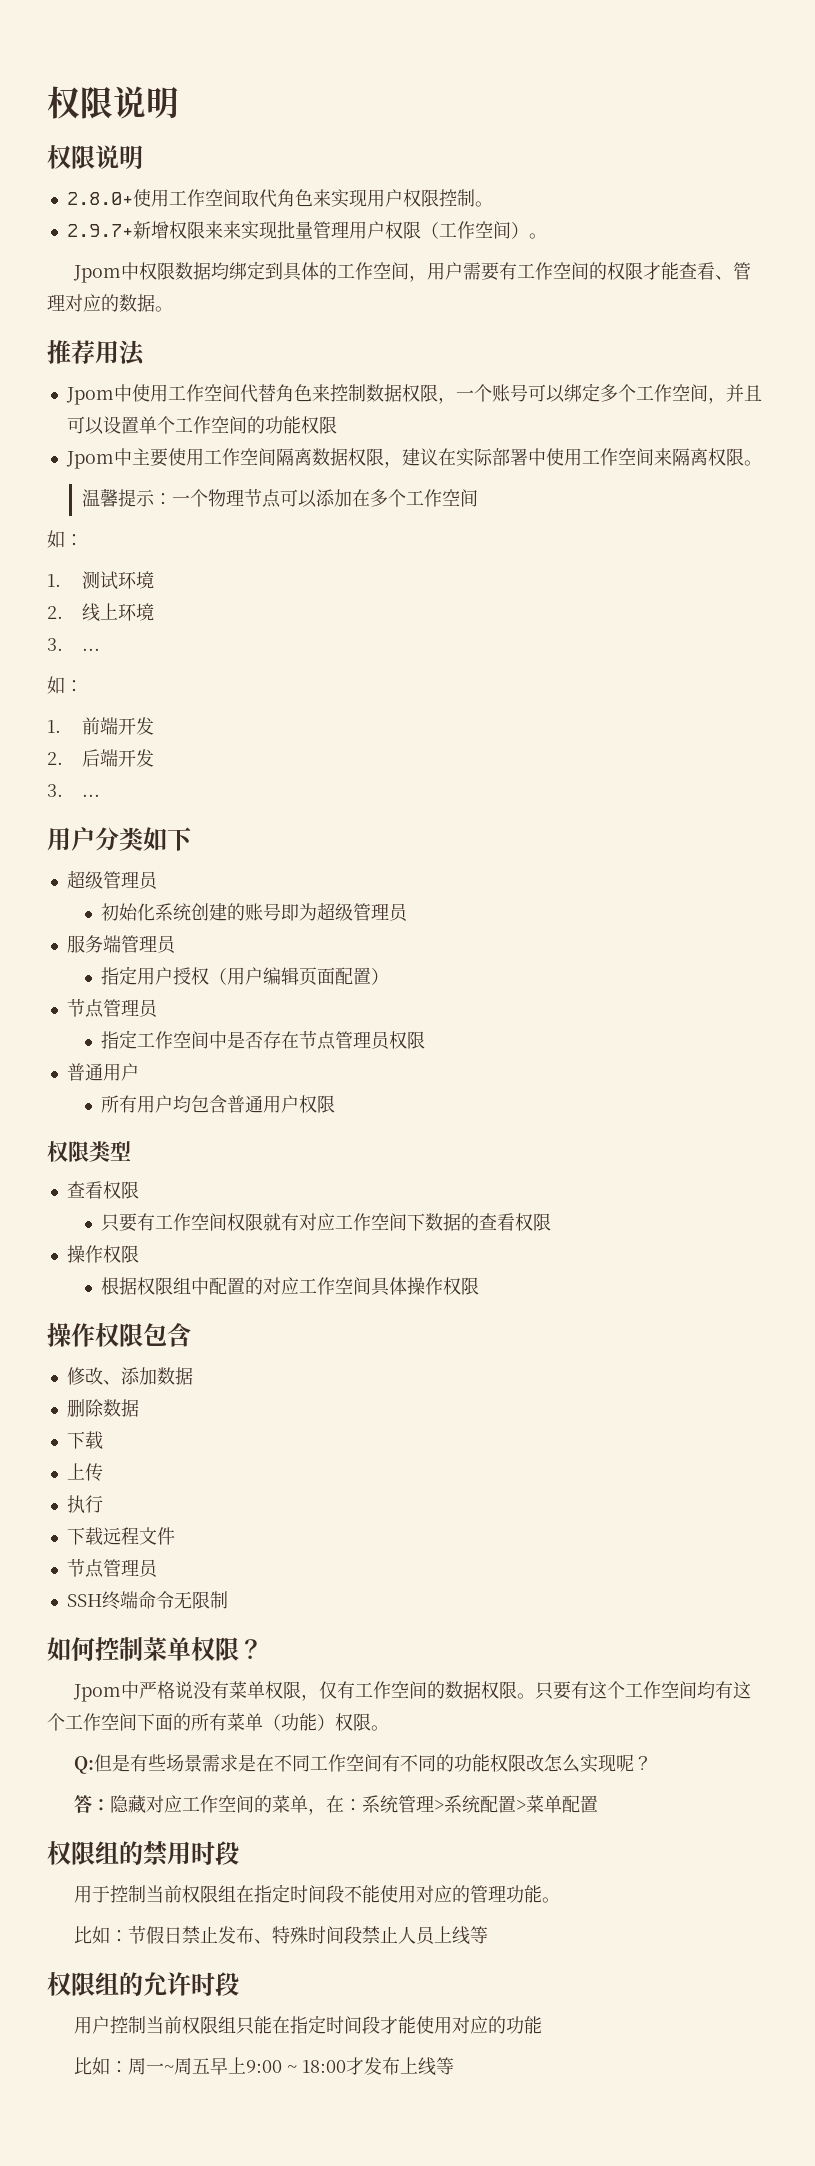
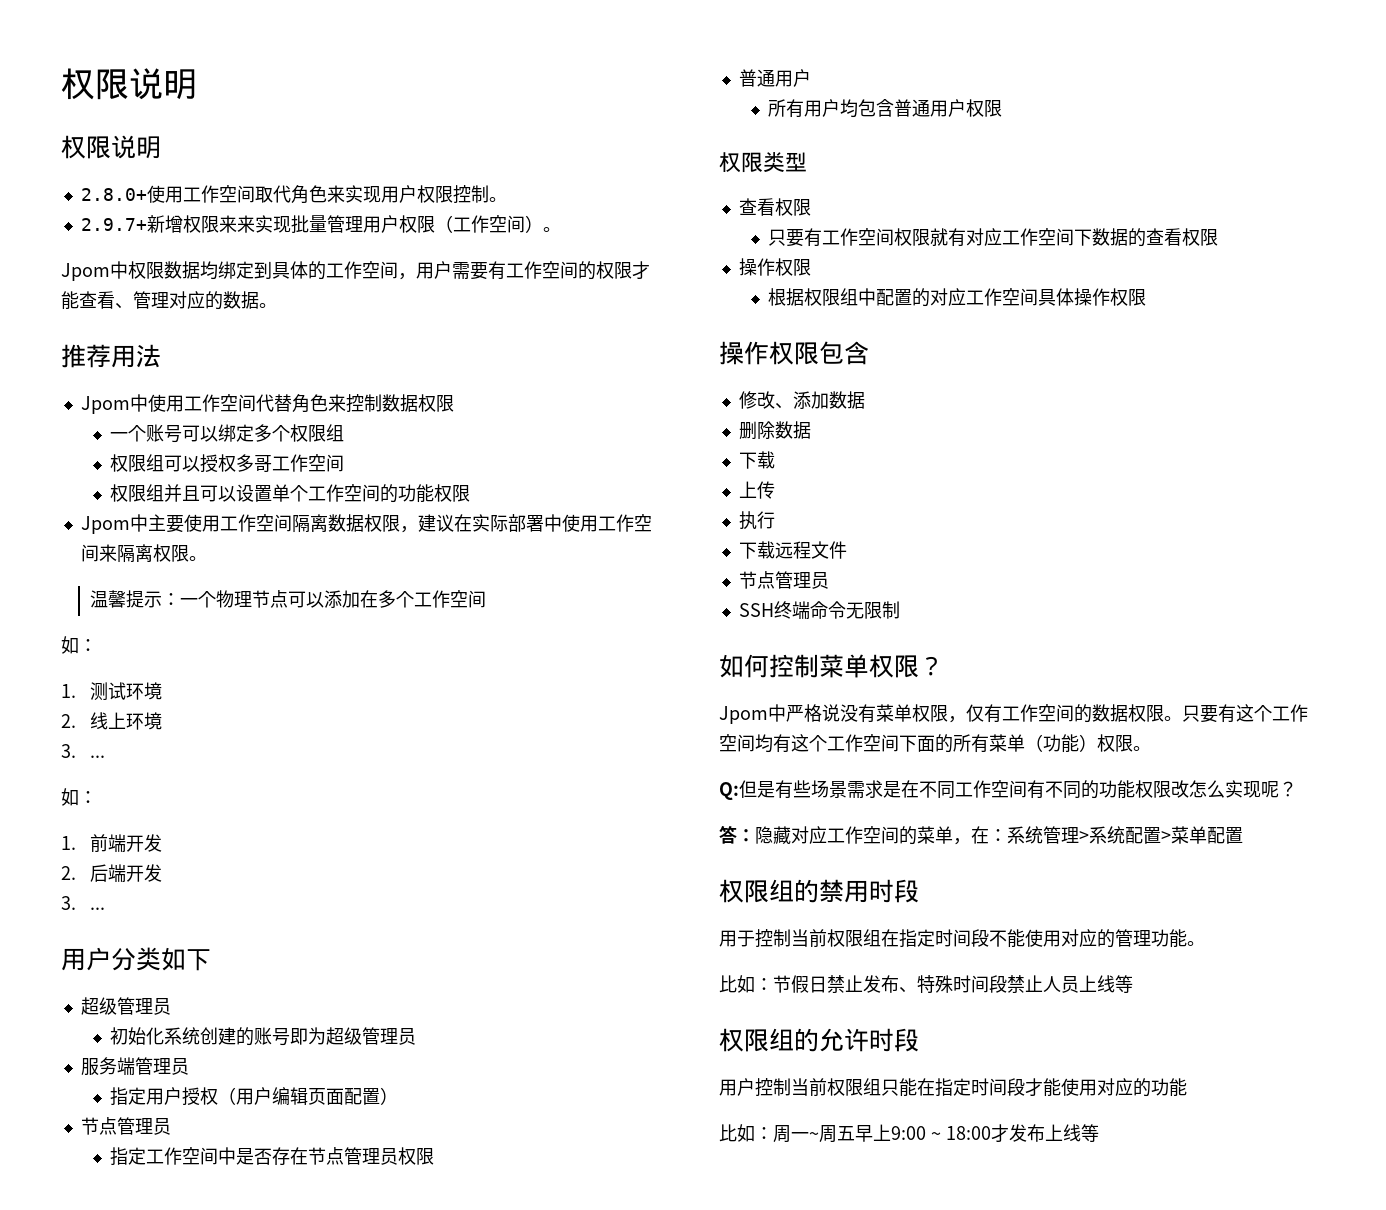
- Jpom中使用工作空间代替角色来控制数据权限，一个账号可以绑定多个工作空间，并且可以设置单个工作空间的功能权限
+ Jpom中使用工作空间代替角色来控制数据权限
+ 一个账号可以绑定多个权限组
+ 权限组可以授权多哥工作空间
+ 权限组并且可以设置单个工作空间的功能权限

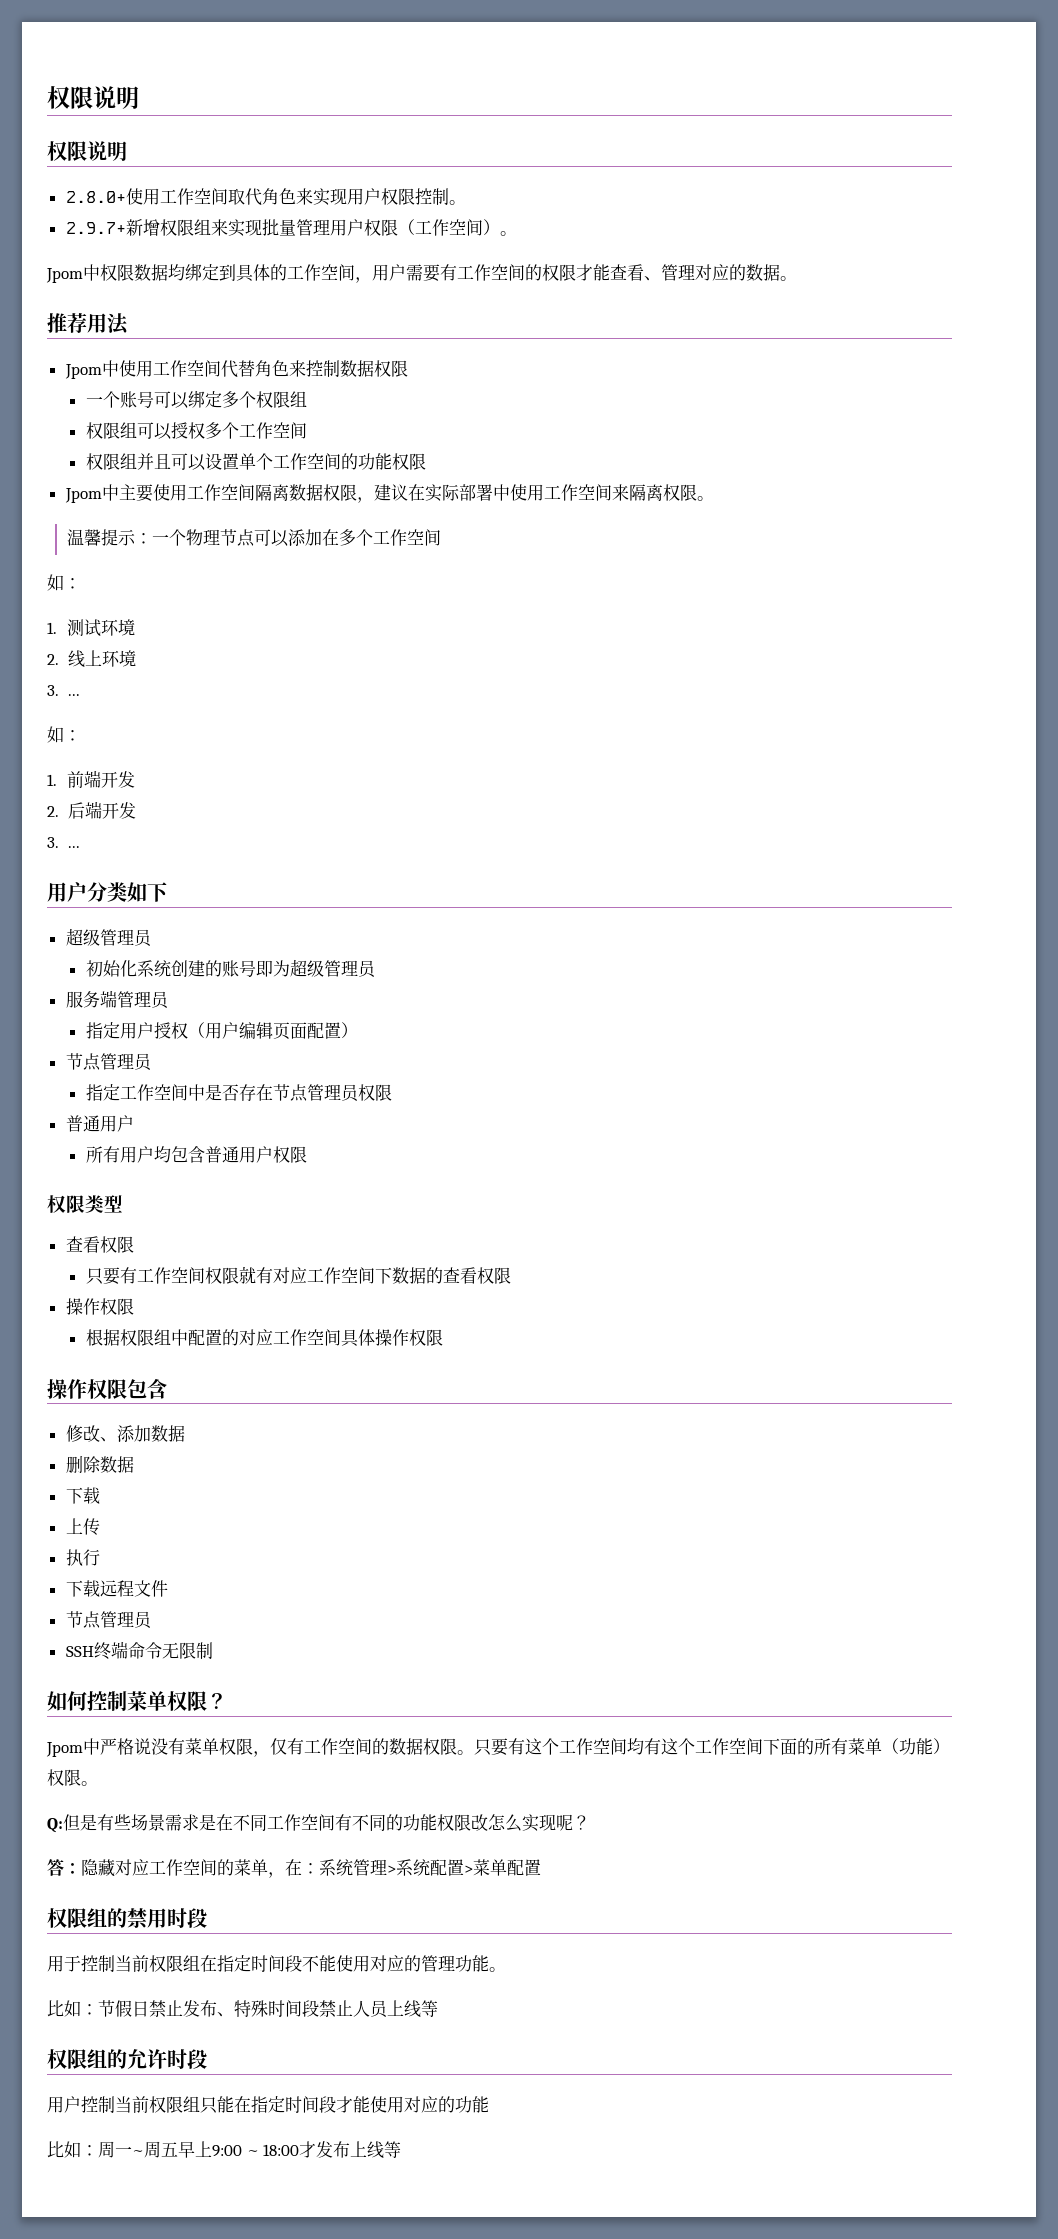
- 2.9.7+新增权限来来实现批量管理用户权限（工作空间）。
+ 2.9.7+新增权限组来实现批量管理用户权限（工作空间）。
- 权限组可以授权多哥工作空间
+ 权限组可以授权多个工作空间

